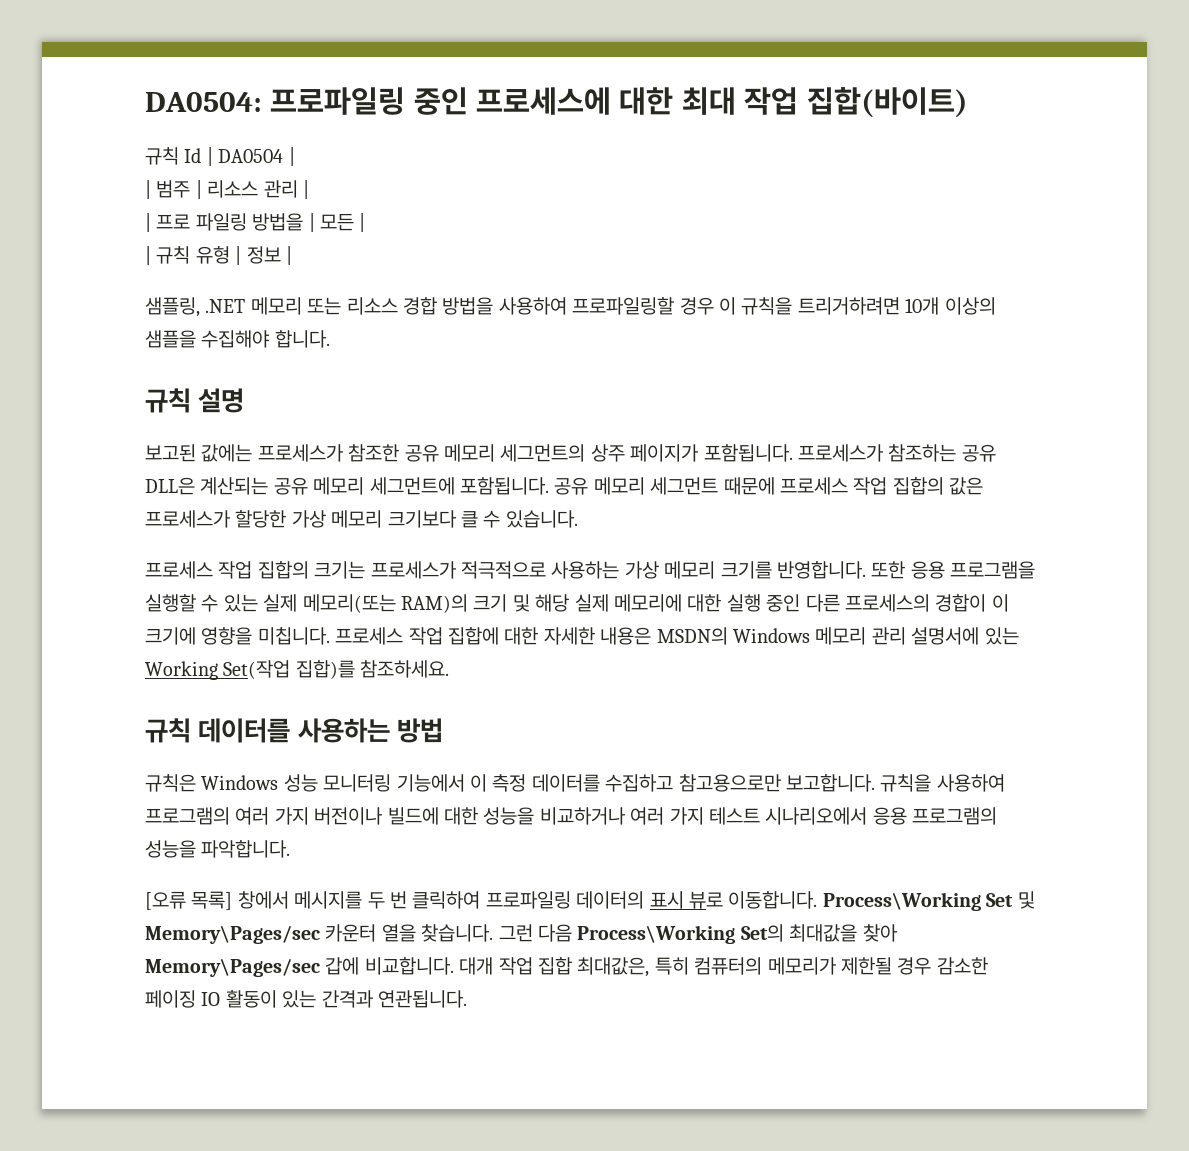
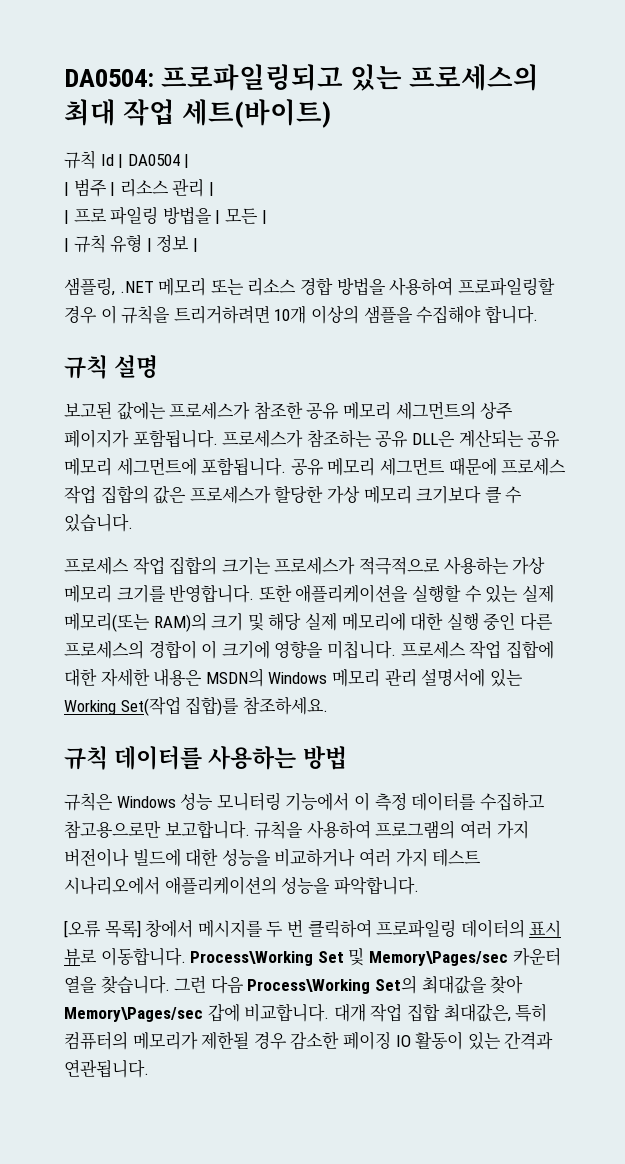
- DA0504: 프로파일링 중인 프로세스에 대한 최대 작업 집합(바이트)
+ DA0504: 프로파일링되고 있는 프로세스의 최대 작업 세트(바이트)
- 또한 응용 프로그램을 실행할 수 있는 실제 메모리(또는 RAM)의 크기 및 해당 실제 메모리에 대한 실행 중인 다른 프로세스의 경합이 이 크기에 영향을 미칩니다.
+ 또한 애플리케이션을 실행할 수 있는 실제 메모리(또는 RAM)의 크기 및 해당 실제 메모리에 대한 실행 중인 다른 프로세스의 경합이 이 크기에 영향을 미칩니다.
- 규칙을 사용하여 프로그램의 여러 가지 버전이나 빌드에 대한 성능을 비교하거나 여러 가지 테스트 시나리오에서 응용 프로그램의 성능을 파악합니다.
+ 규칙을 사용하여 프로그램의 여러 가지 버전이나 빌드에 대한 성능을 비교하거나 여러 가지 테스트 시나리오에서 애플리케이션의 성능을 파악합니다.

